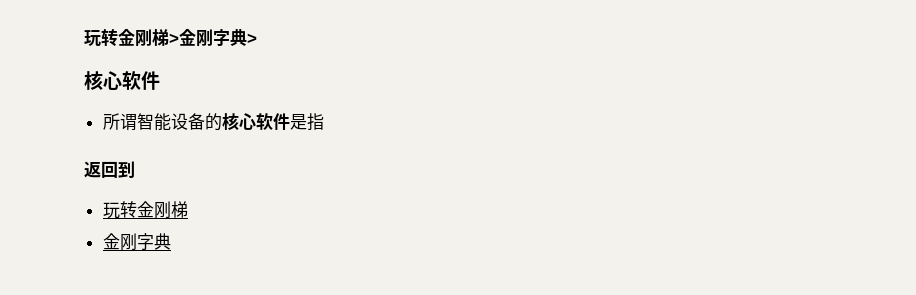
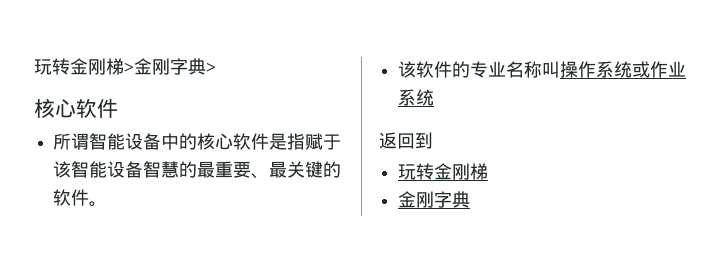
- 所谓智能设备的核心软件是指
+ 所谓智能设备中的核心软件是指赋于该智能设备智慧的最重要、最关键的软件。
+ 该软件的专业名称叫操作系统或作业系统

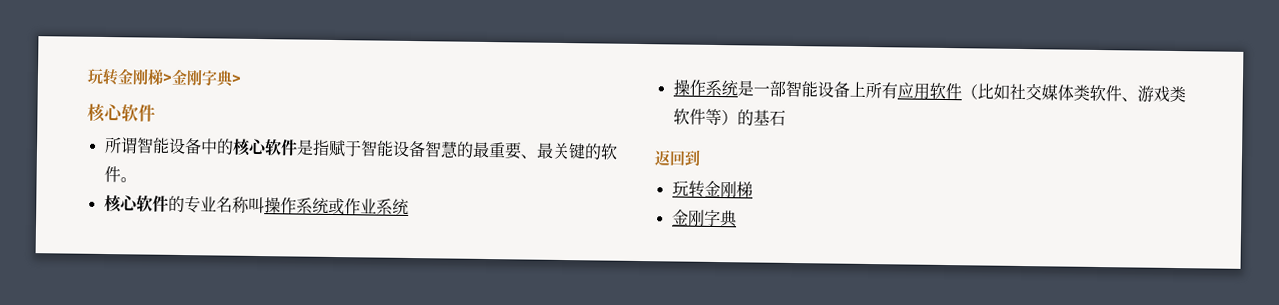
- 所谓智能设备中的核心软件是指赋于该智能设备智慧的最重要、最关键的软件。
+ 所谓智能设备中的核心软件是指赋于智能设备智慧的最重要、最关键的软件。
- 该软件的专业名称叫操作系统或作业系统
+ 核心软件的专业名称叫操作系统或作业系统
+ 操作系统是一部智能设备上所有应用软件（比如社交媒体类软件、游戏类软件等）的基石

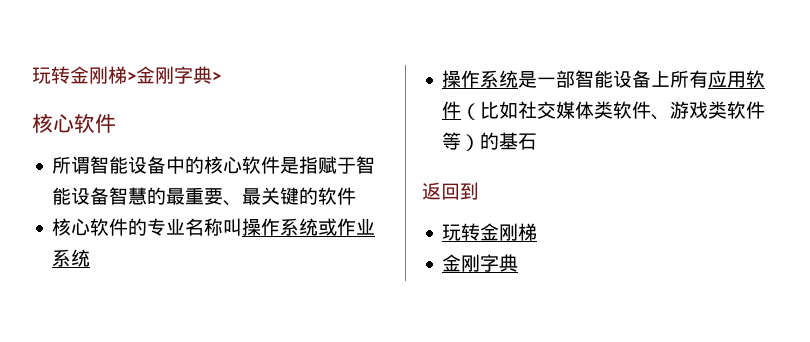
- 所谓智能设备中的核心软件是指赋于智能设备智慧的最重要、最关键的软件。
+ 所谓智能设备中的核心软件是指赋于智能设备智慧的最重要、最关键的软件

